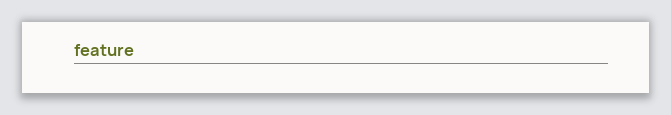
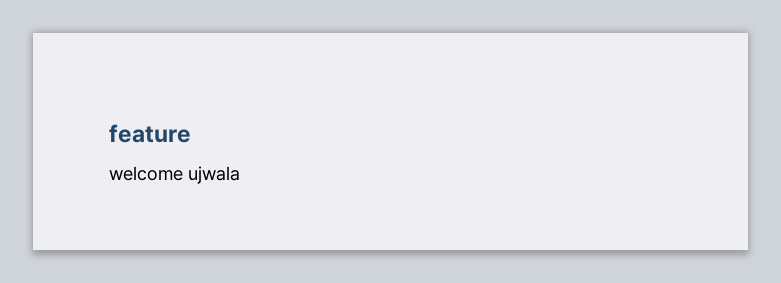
+ welcome ujwala

